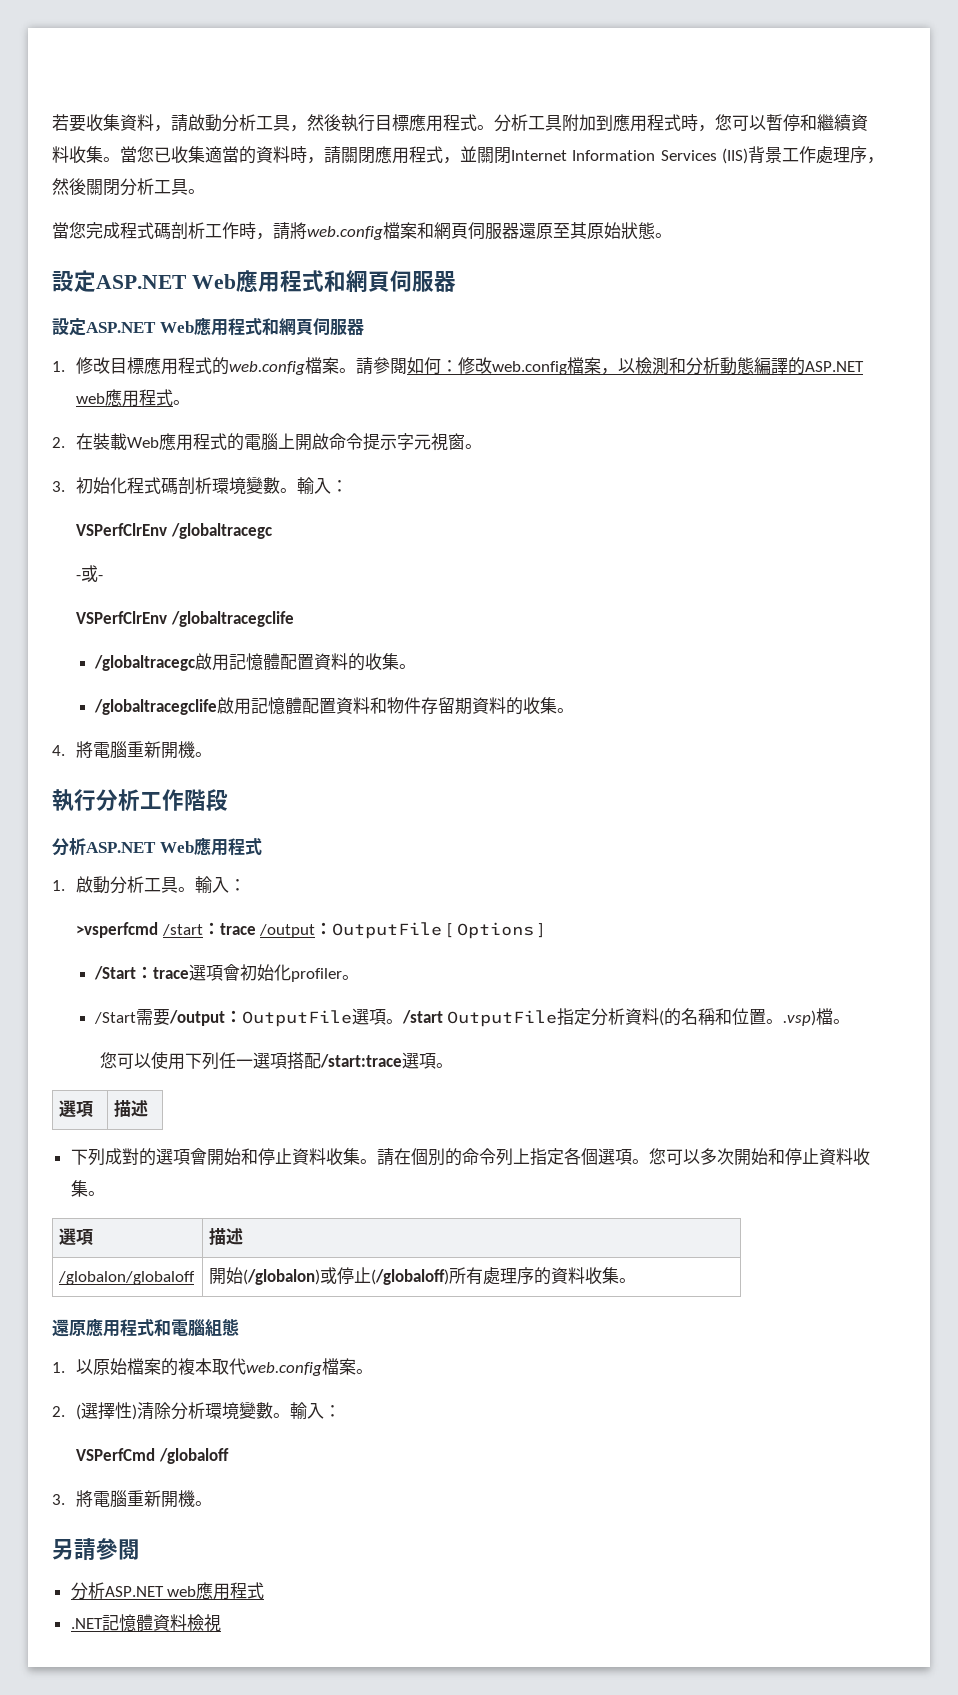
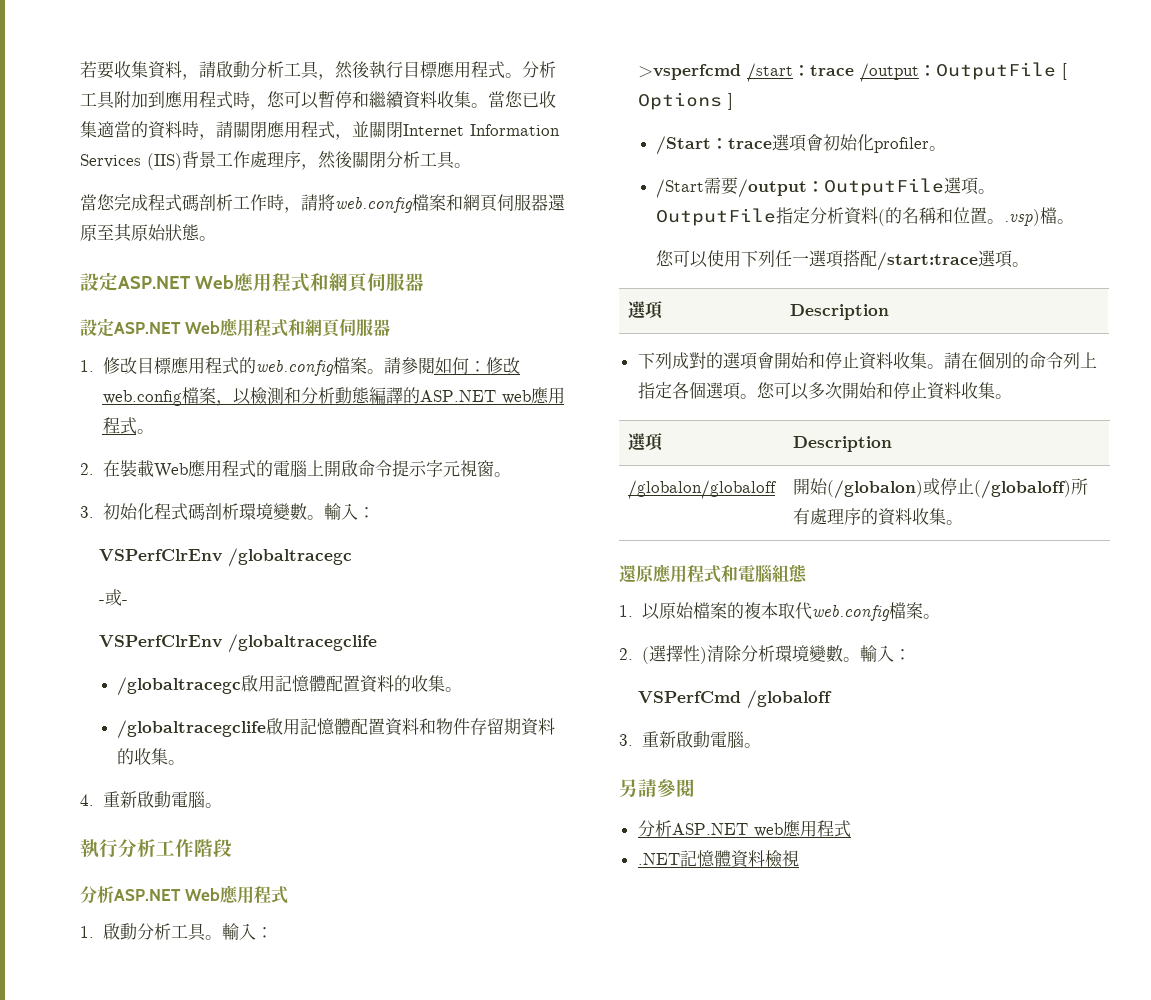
- 4.將電腦重新開機。
+ 4.重新啟動電腦。
- /start OutputFile指定分析資料(的名稱和位置。.vsp)檔。
+ OutputFile指定分析資料(的名稱和位置。.vsp)檔。
  您可以使用下列任一選項搭配/start:trace選項。
- 選項 | 描述
+ 選項 | Description
  您可以多次開始和停止資料收集。
- 選項 | 描述
+ 選項 | Description
- 3.將電腦重新開機。
+ 3.重新啟動電腦。

